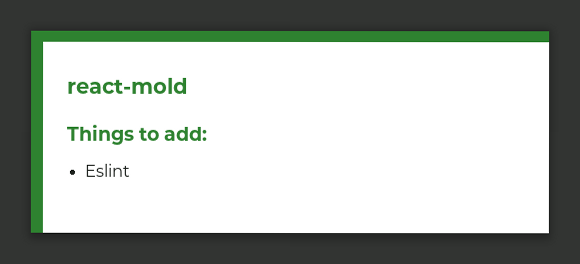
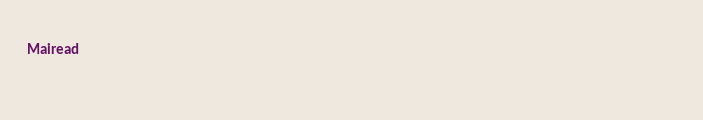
- react-mold
- Things to add:
- Eslint
+ Mairead

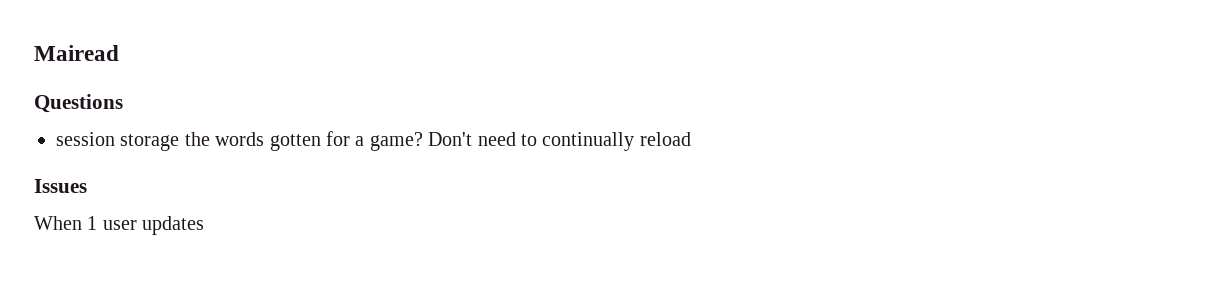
+ Questions
+ session storage the words gotten for a game? Don't need to continually reload
+ Issues
+ When 1 user updates

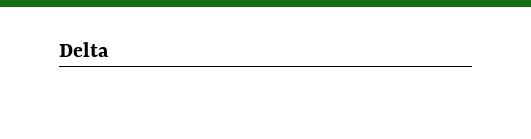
- Mairead
- Questions
- session storage the words gotten for a game? Don't need to continually reload
- Issues
- When 1 user updates
+ Delta

